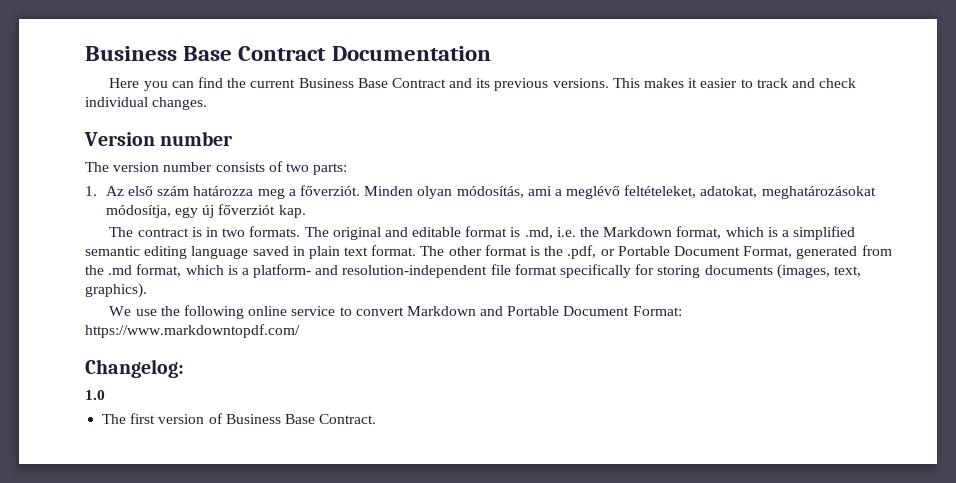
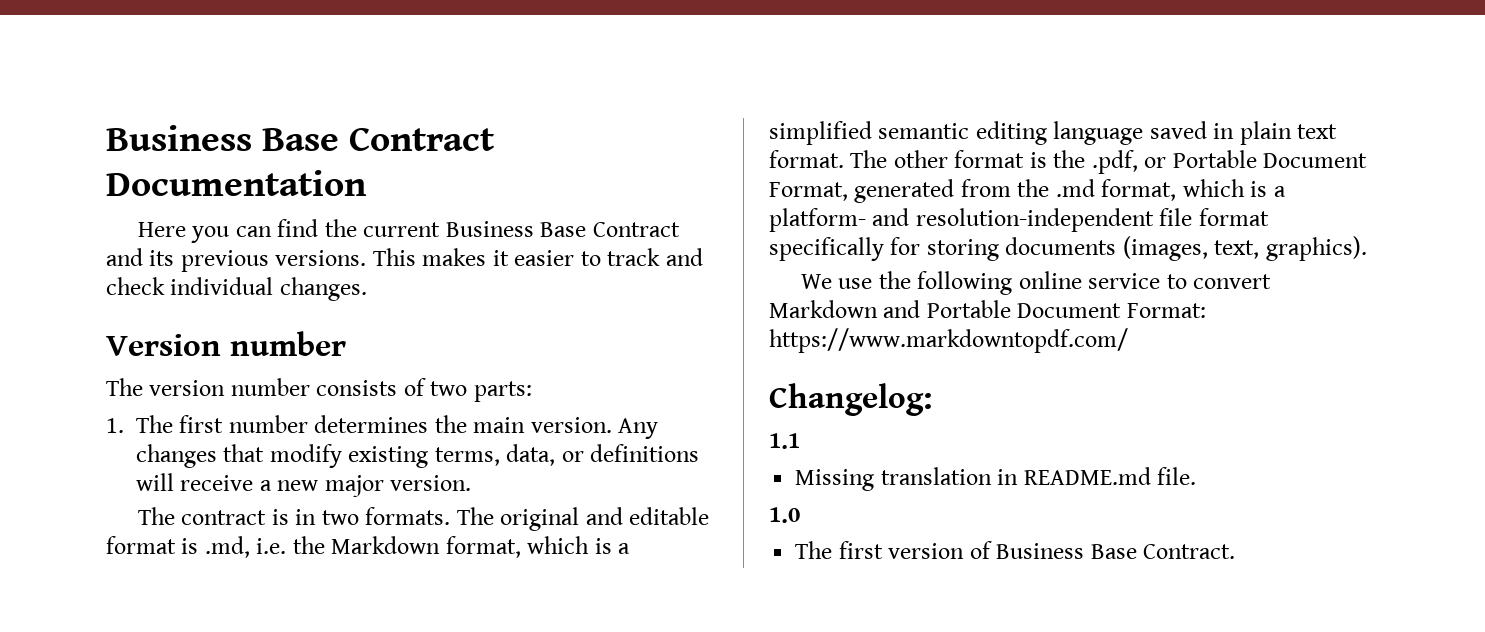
- 1. Az első szám határozza meg a főverziót. Minden olyan módosítás, ami a meglévő feltételeket, adatokat, meghatározásokat módosítja, egy új főverziót kap.
+ 1. The first number determines the main version. Any changes that modify existing terms, data, or definitions will receive a new major version.
+ 1.1
+ Missing translation in README.md file.

